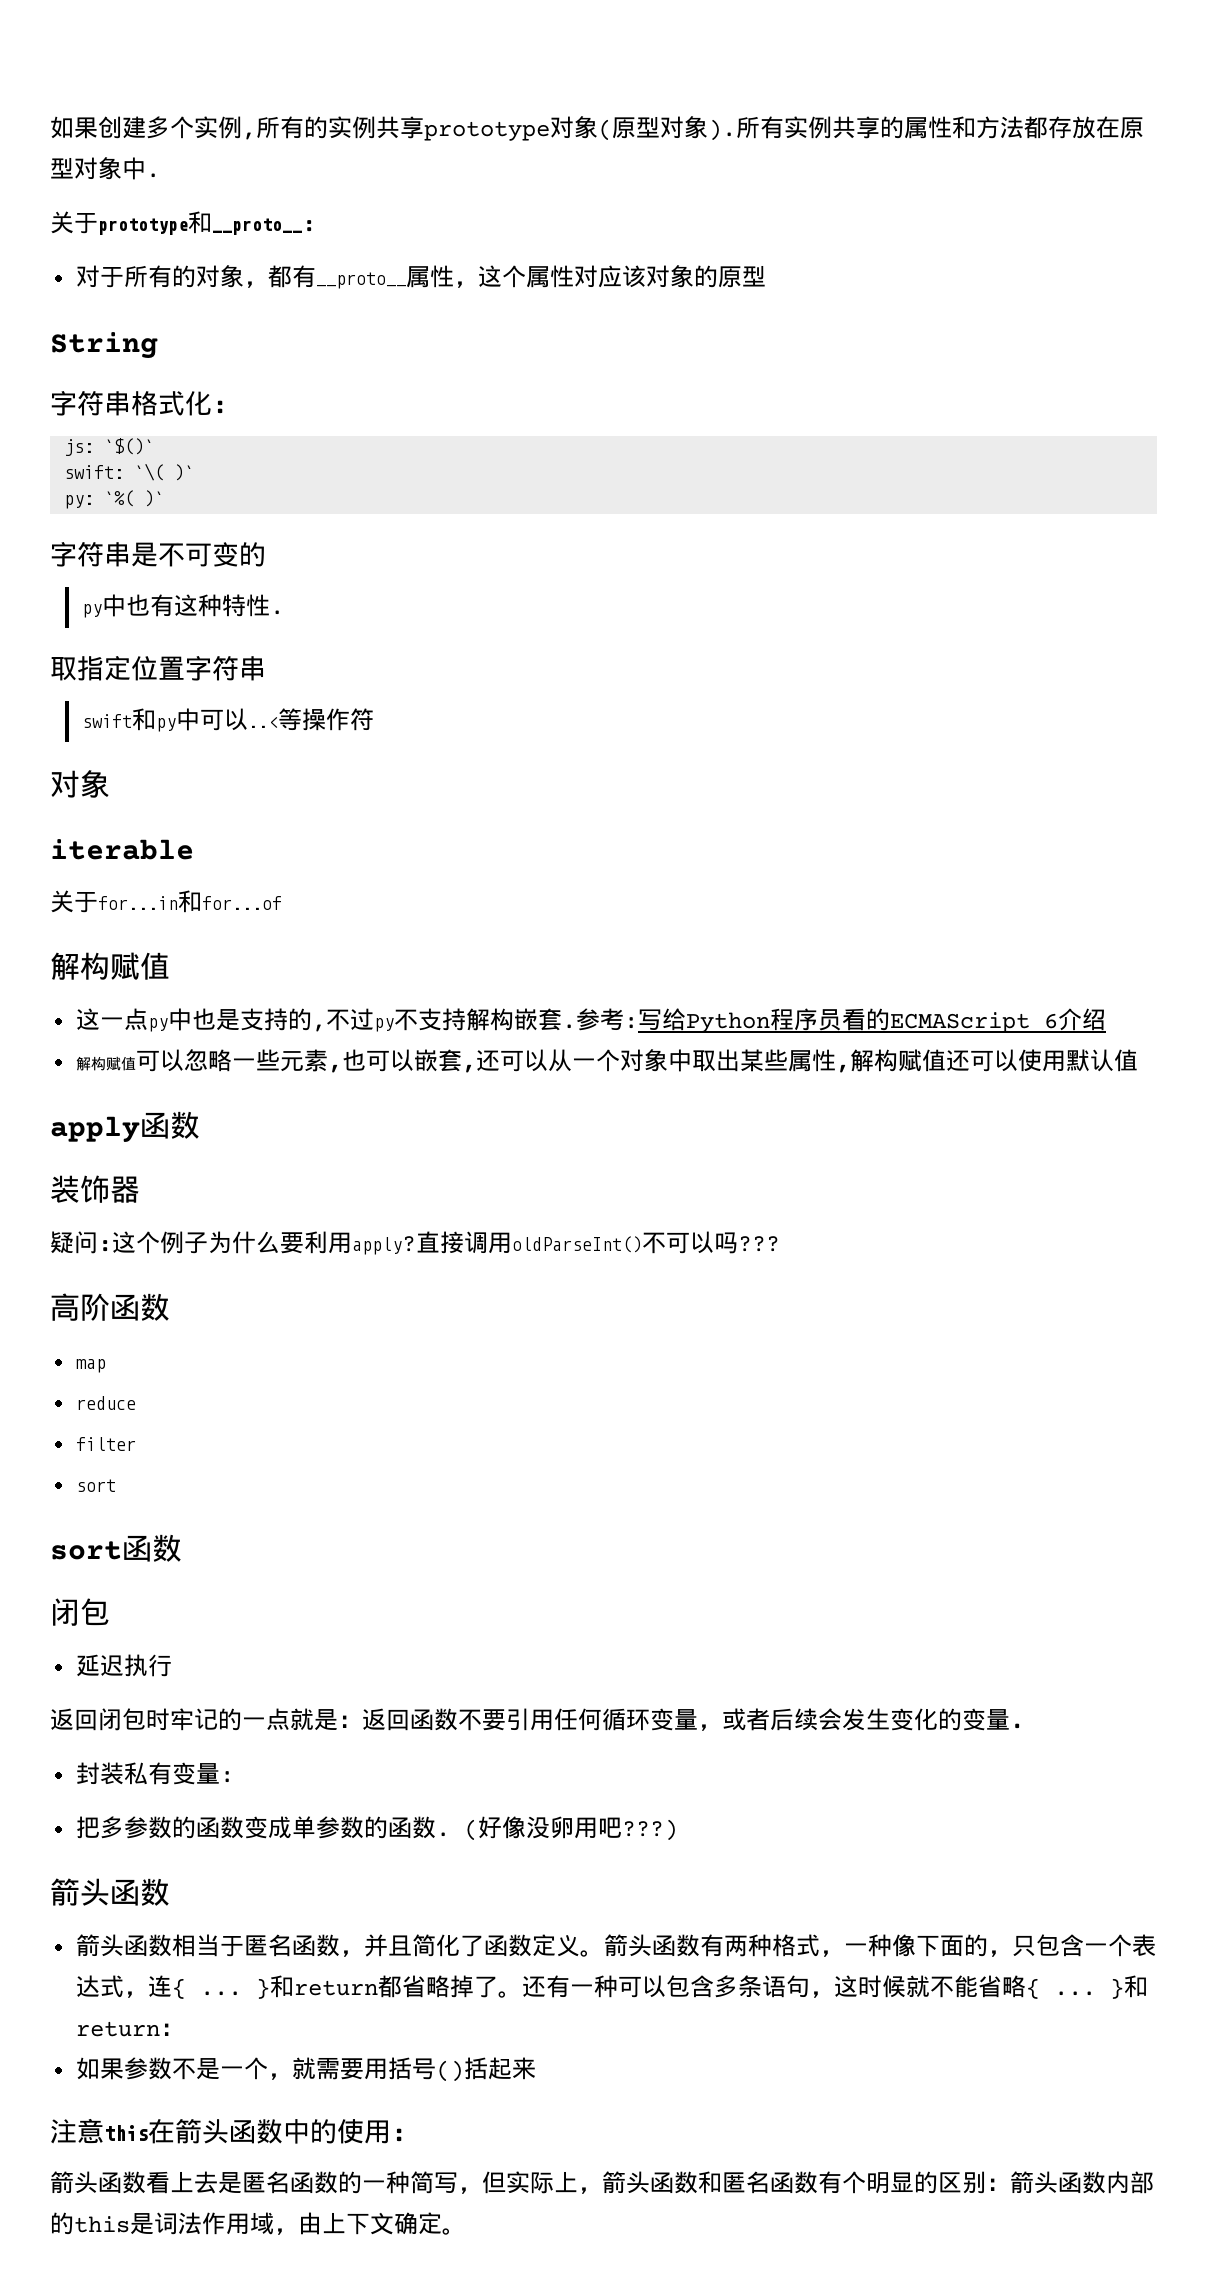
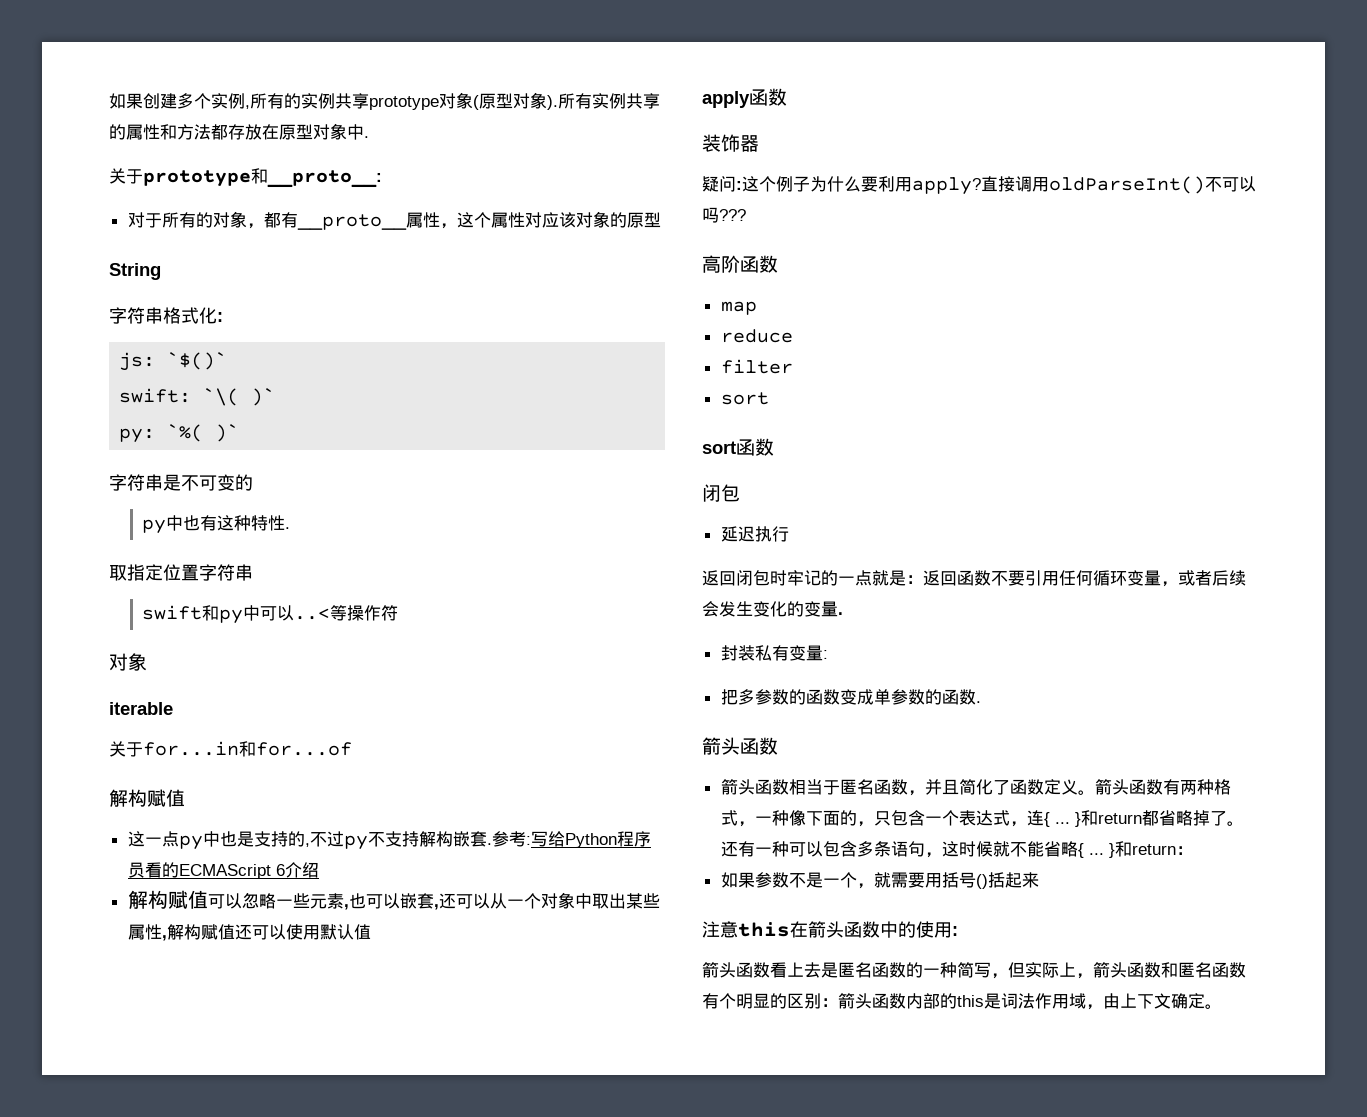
- (好像没卵用吧???)

